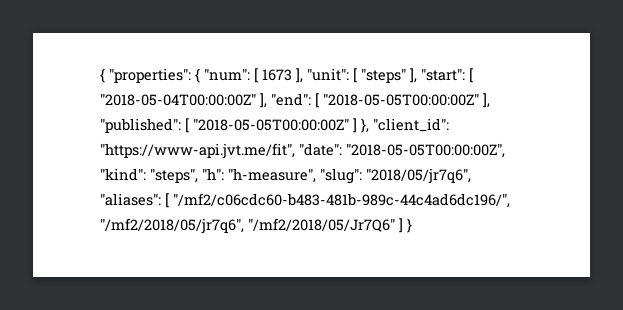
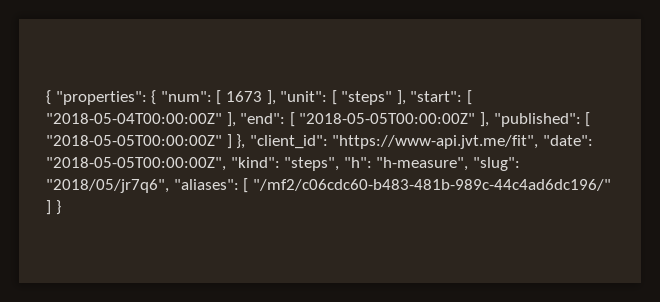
- { "properties": { "num": [ 1673 ], "unit": [ "steps" ], "start": [ "2018-05-04T00:00:00Z" ], "end": [ "2018-05-05T00:00:00Z" ], "published": [ "2018-05-05T00:00:00Z" ] }, "client_id": "https://www-api.jvt.me/fit", "date": "2018-05-05T00:00:00Z", "kind": "steps", "h": "h-measure", "slug": "2018/05/jr7q6", "aliases": [ "/mf2/c06cdc60-b483-481b-989c-44c4ad6dc196/", "/mf2/2018/05/jr7q6", "/mf2/2018/05/Jr7Q6" ] }
+ { "properties": { "num": [ 1673 ], "unit": [ "steps" ], "start": [ "2018-05-04T00:00:00Z" ], "end": [ "2018-05-05T00:00:00Z" ], "published": [ "2018-05-05T00:00:00Z" ] }, "client_id": "https://www-api.jvt.me/fit", "date": "2018-05-05T00:00:00Z", "kind": "steps", "h": "h-measure", "slug": "2018/05/jr7q6", "aliases": [ "/mf2/c06cdc60-b483-481b-989c-44c4ad6dc196/" ] }

